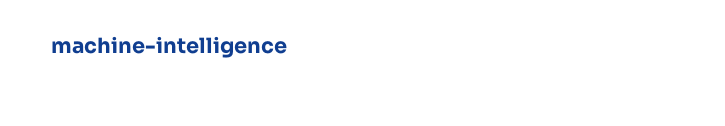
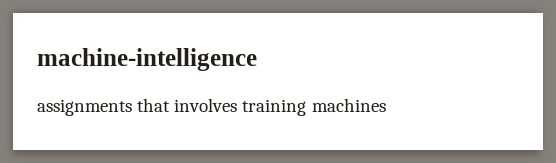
+ assignments that involves training machines

